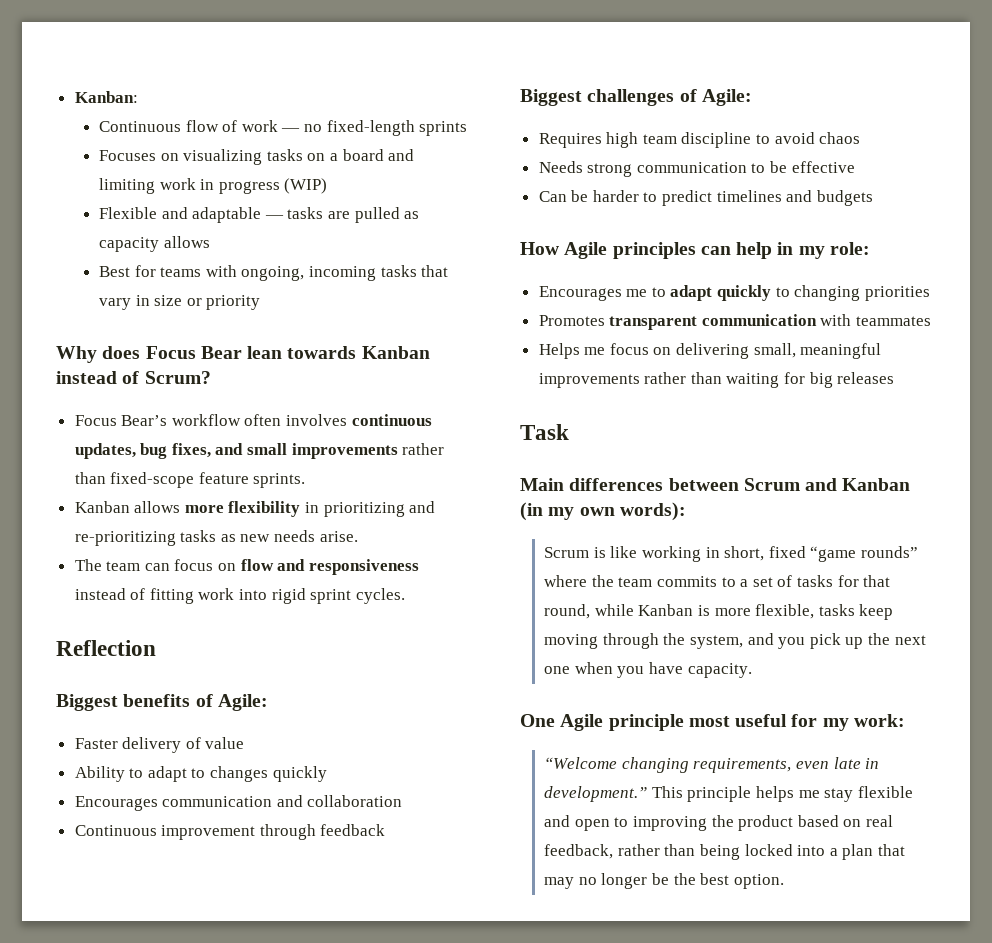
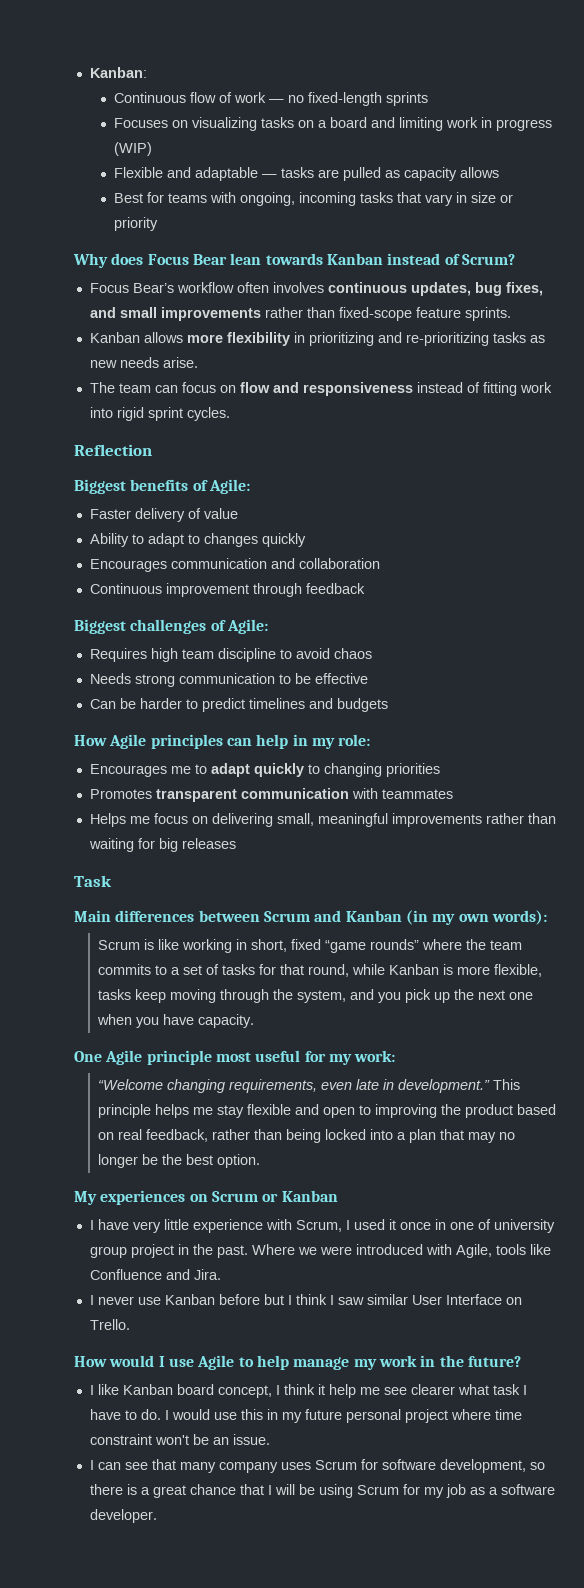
+ My experiences on Scrum or Kanban
+ I have very little experience with Scrum, I used it once in one of university group project in the past. Where we were introduced with Agile, tools like Confluence and Jira.
+ I never use Kanban before but I think I saw similar User Interface on Trello.
+ How would I use Agile to help manage my work in the future?
+ I like Kanban board concept, I think it help me see clearer what task I have to do. I would use this in my future personal project where time constraint won't be an issue.
+ I can see that many company uses Scrum for software development, so there is a great chance that I will be using Scrum for my job as a software developer.

